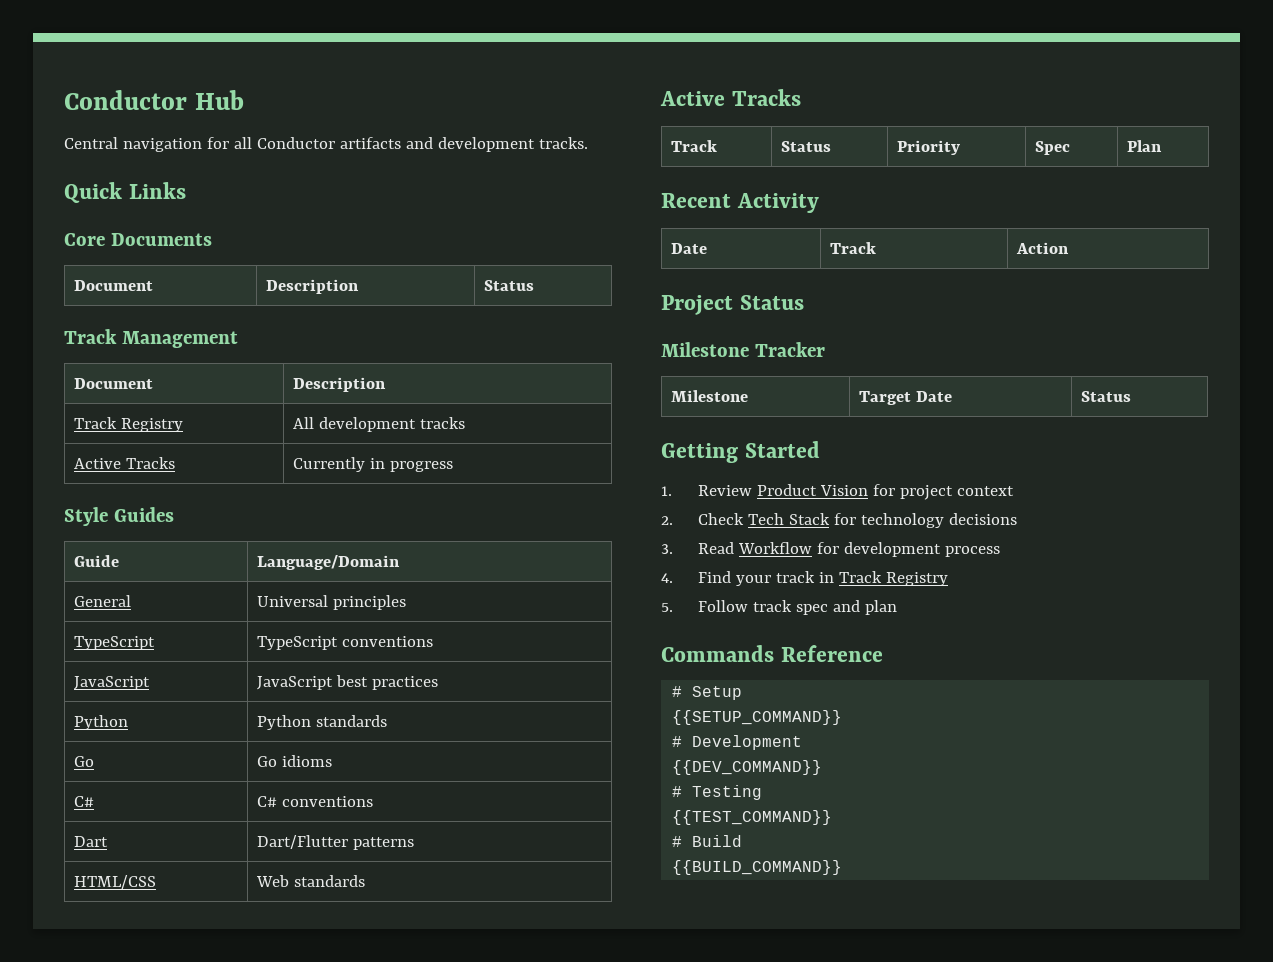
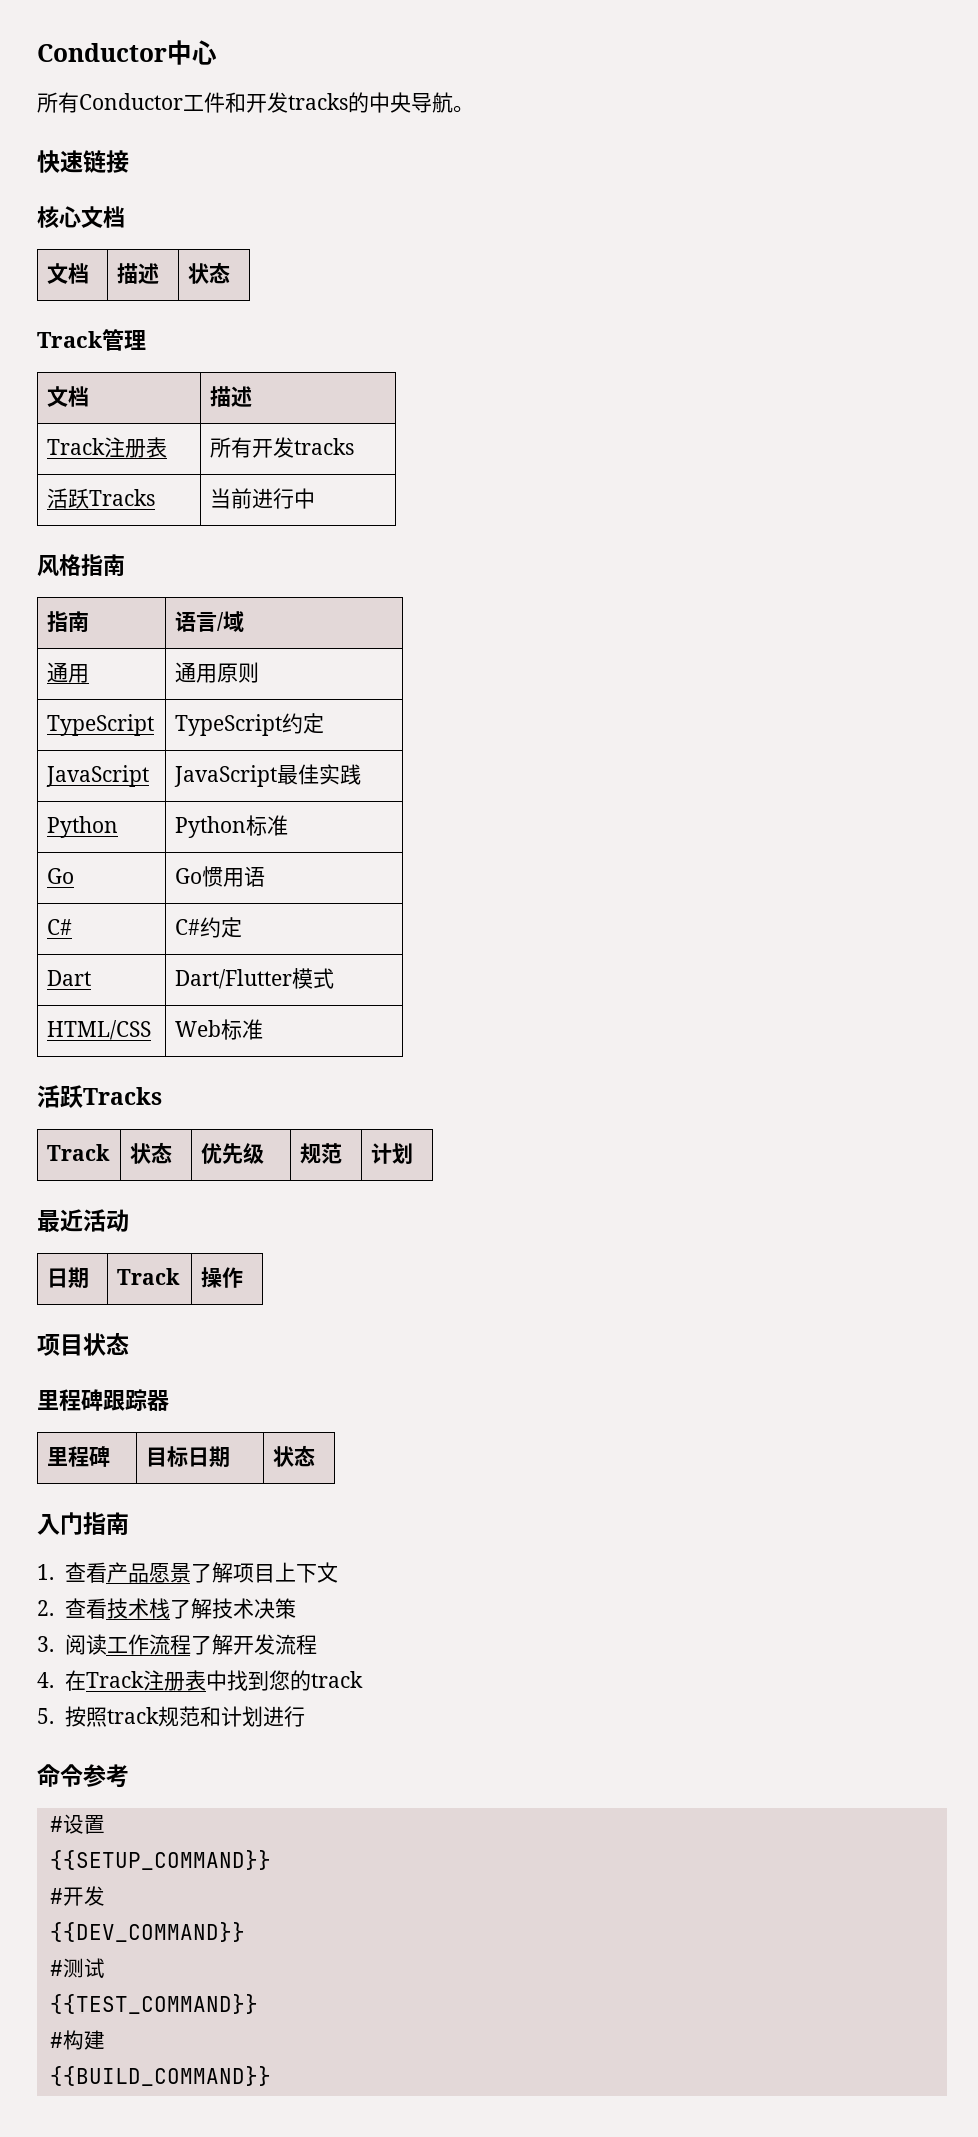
- Conductor Hub
- Central navigation for all Conductor artifacts and development tracks.
- Quick Links
- Core Documents
- Document | Description | Status
- Track Management
- Document | Description
- Track Registry | All development tracks
+ Conductor中心
+ 所有Conductor工件和开发tracks的中央导航。
+ 快速链接
+ 核心文档
+ 文档 | 描述 | 状态
+ Track管理
+ 文档 | 描述
+ Track注册表 | 所有开发tracks
- Active Tracks | Currently in progress
- Style Guides
- Guide | Language/Domain
- General | Universal principles
+ 活跃Tracks | 当前进行中
+ 风格指南
+ 指南 | 语言/域
+ 通用 | 通用原则
- TypeScript | TypeScript conventions
+ TypeScript | TypeScript约定
- JavaScript | JavaScript best practices
+ JavaScript | JavaScript最佳实践
- Python | Python standards
+ Python | Python标准
- Go | Go idioms
+ Go | Go惯用语
- C# | C# conventions
+ C# | C#约定
- Dart | Dart/Flutter patterns
+ Dart | Dart/Flutter模式
- HTML/CSS | Web standards
- Active Tracks
+ HTML/CSS | Web标准
+ 活跃Tracks
- Track | Status | Priority | Spec | Plan
- Recent Activity
- Date | Track | Action
- Project Status
- Milestone Tracker
- Milestone | Target Date | Status
- Getting Started
- 1. Review Product Vision for project context
- 2. Check Tech Stack for technology decisions
- 3. Read Workflow for development process
- 4. Find your track in Track Registry
- 5. Follow track spec and plan
- Commands Reference
- # Setup
+ Track | 状态 | 优先级 | 规范 | 计划
+ 最近活动
+ 日期 | Track | 操作
+ 项目状态
+ 里程碑跟踪器
+ 里程碑 | 目标日期 | 状态
+ 入门指南
+ 1.查看产品愿景了解项目上下文
+ 2.查看技术栈了解技术决策
+ 3.阅读工作流程了解开发流程
+ 4.在Track注册表中找到您的track
+ 5.按照track规范和计划进行
+ 命令参考
+ #设置
- # Development
+ #开发
- # Testing
+ #测试
- # Build
+ #构建

